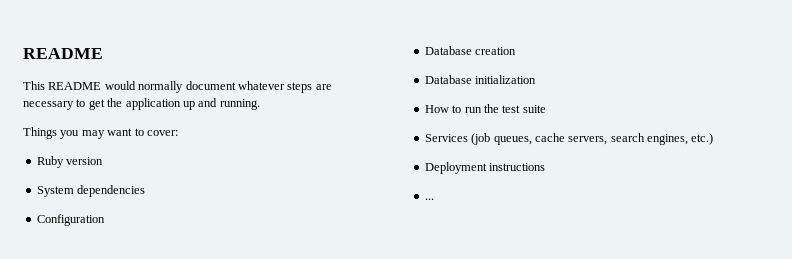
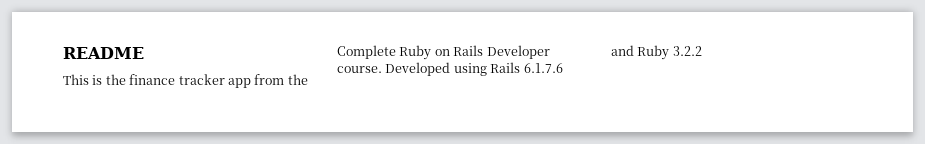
- This README would normally document whatever steps are necessary to get the application up and running.
- Things you may want to cover:
- Ruby version
- System dependencies
- Configuration
- Database creation
- Database initialization
- How to run the test suite
- Services (job queues, cache servers, search engines, etc.)
- Deployment instructions
- ...
+ This is the finance tracker app from the Complete Ruby on Rails Developer course. Developed using Rails 6.1.7.6 and Ruby 3.2.2

